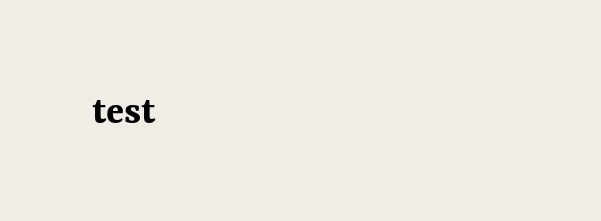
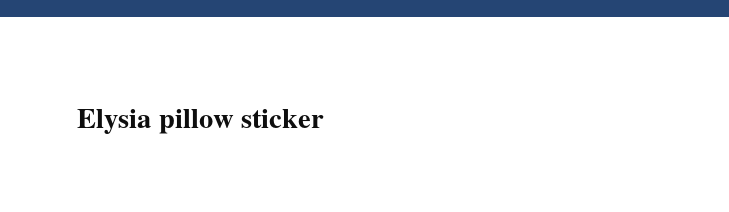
- test
+ Elysia pillow sticker

